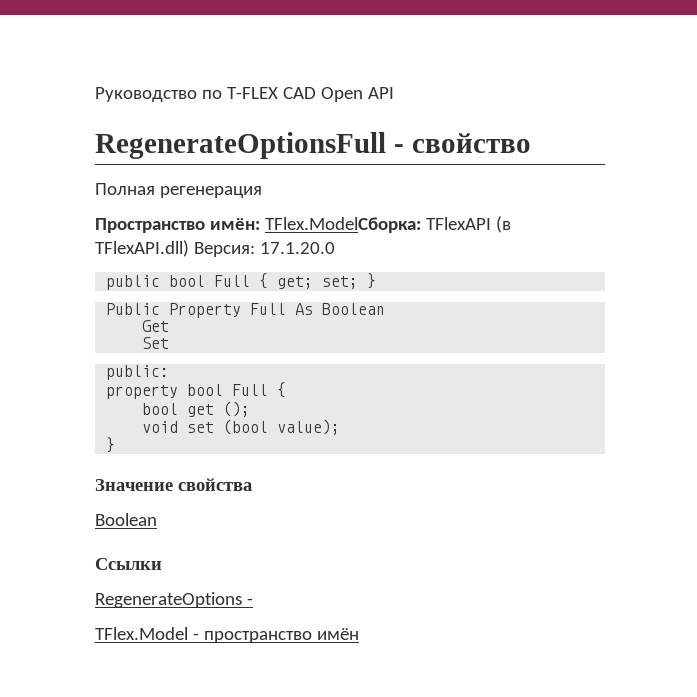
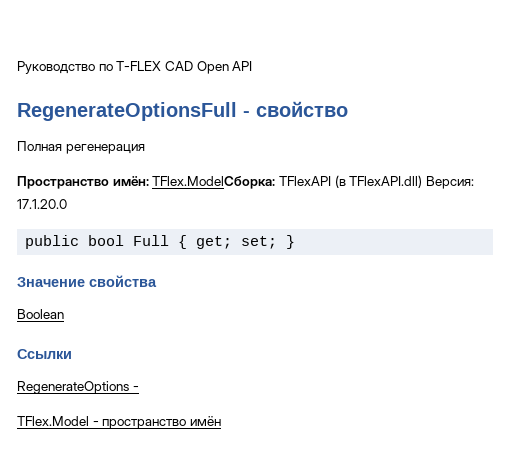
- Public Property Full As Boolean
- Get
- Set
- public:
- property bool Full {
- bool get ();
- void set (bool value);
- }

